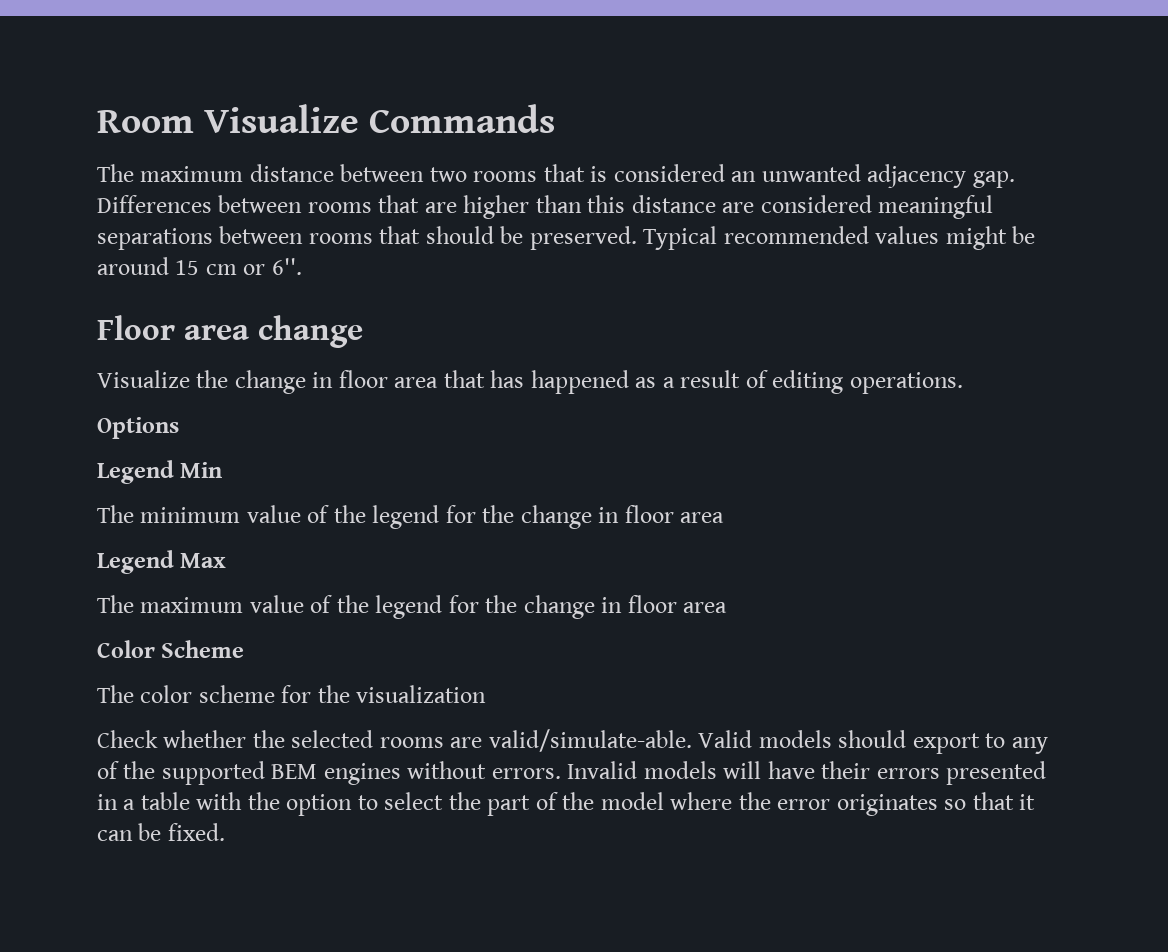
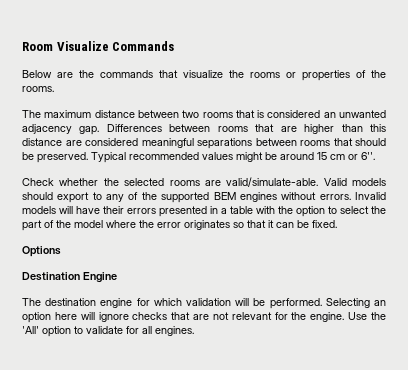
+ Below are the commands that visualize the rooms or properties of the rooms.
- Floor area change
- Visualize the change in floor area that has happened as a result of editing operations.
- Options
- Legend Min
- The minimum value of the legend for the change in floor area
- Legend Max
- The maximum value of the legend for the change in floor area
- Color Scheme
- The color scheme for the visualization
+ Options
+ Destination Engine
+ The destination engine for which validation will be performed. Selecting an option here will ignore checks that are not relevant for the engine. Use the 'All' option to validate for all engines.

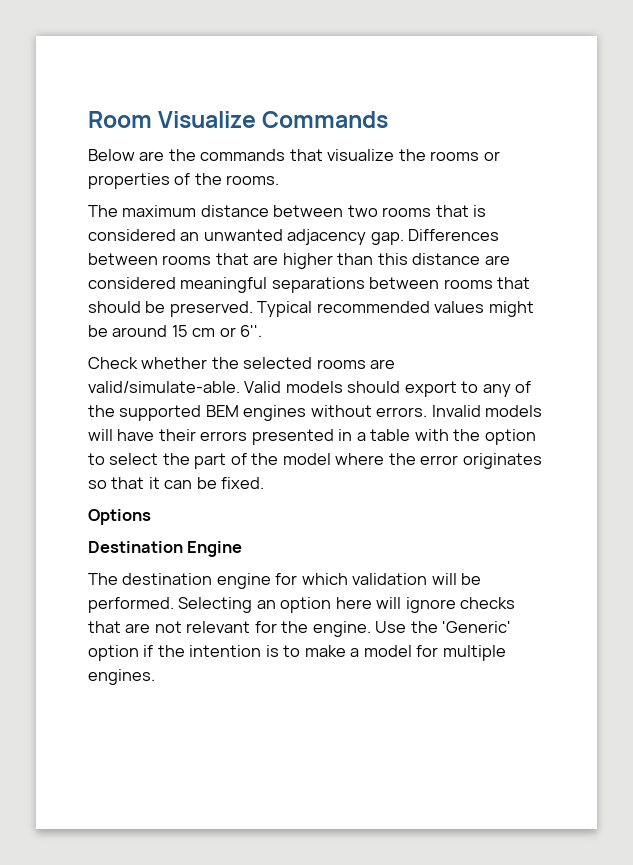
- Use the 'All' option to validate for all engines.
+ Use the 'Generic' option if the intention is to make a model for multiple engines.

